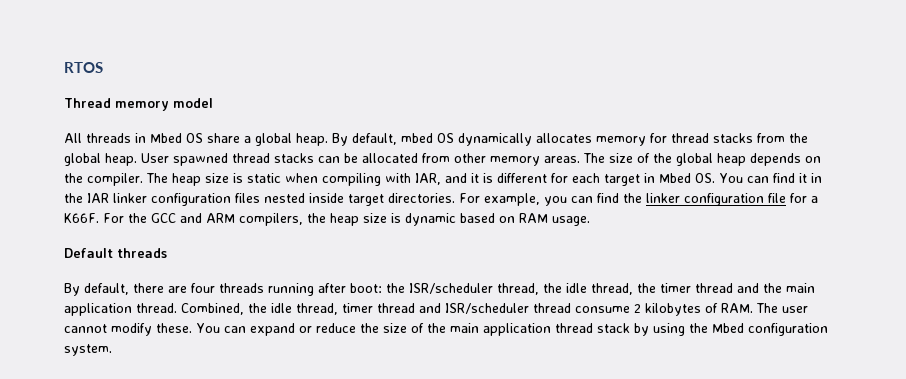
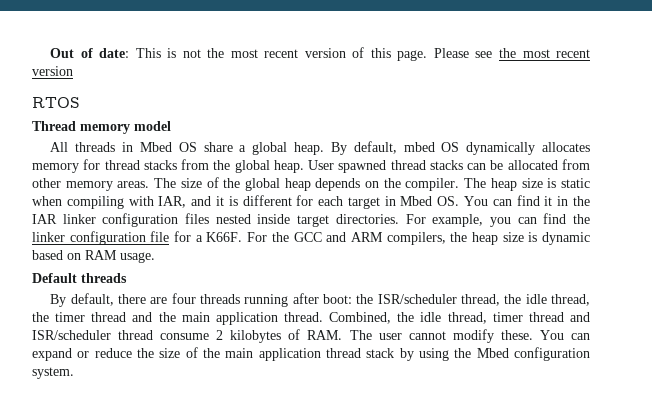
+ Out of date: This is not the most recent version of this page. Please see the most recent version

